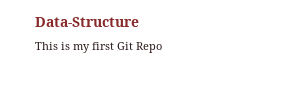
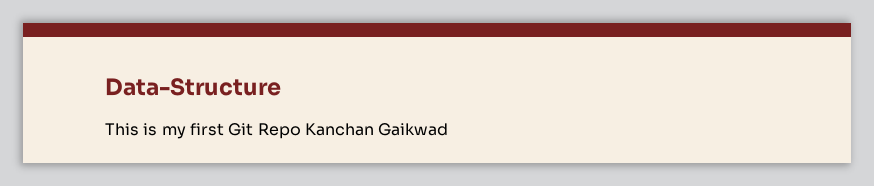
- This is my first Git Repo
+ This is my first Git Repo Kanchan Gaikwad

